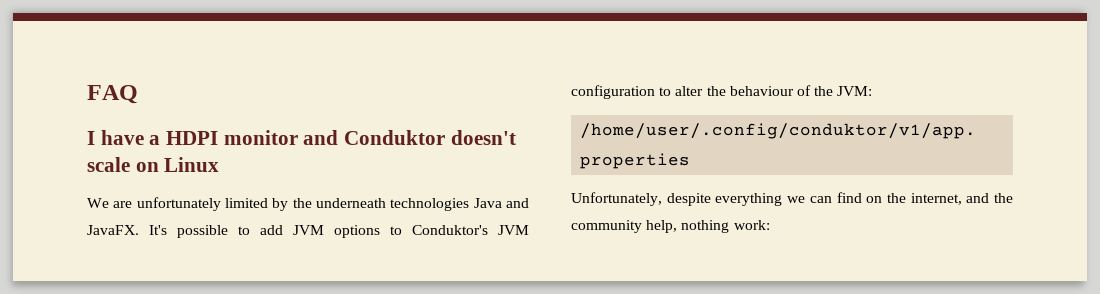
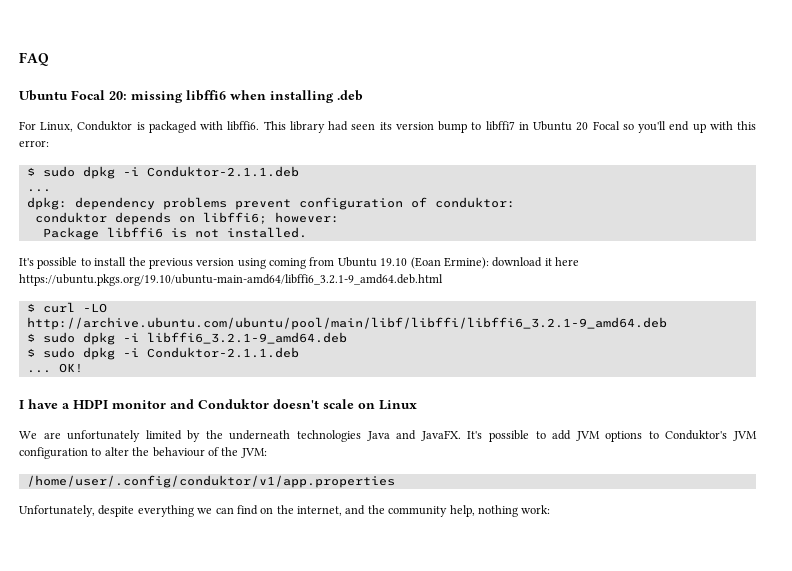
+ Ubuntu Focal 20: missing libffi6 when installing .deb
+ For Linux, Conduktor is packaged with libffi6. This library had seen its version bump to libffi7 in Ubuntu 20 Focal so you'll end up with this error:
+ $ sudo dpkg -i Conduktor-2.1.1.deb
+ ...
+ dpkg: dependency problems prevent configuration of conduktor:
+ conduktor depends on libffi6; however:
+ Package libffi6 is not installed.
+ It's possible to install the previous version using coming from Ubuntu 19.10 (Eoan Ermine): download it here https://ubuntu.pkgs.org/19.10/ubuntu-main-amd64/libffi6_3.2.1-9_amd64.deb.html
+ $ curl -LO http://archive.ubuntu.com/ubuntu/pool/main/libf/libffi/libffi6_3.2.1-9_amd64.deb
+ $ sudo dpkg -i libffi6_3.2.1-9_amd64.deb
+ $ sudo dpkg -i Conduktor-2.1.1.deb
+ ... OK!

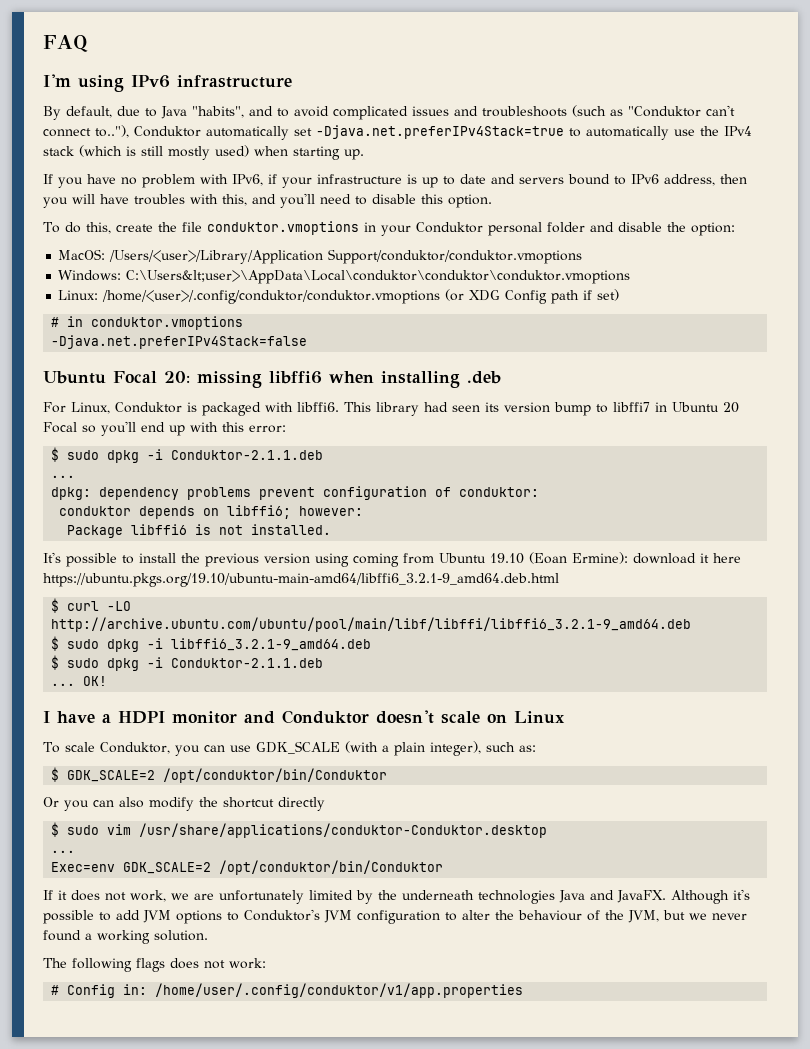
+ I'm using IPv6 infrastructure
+ By default, due to Java "habits", and to avoid complicated issues and troubleshoots (such as "Conduktor can't connect to.."), Conduktor automatically set -Djava.net.preferIPv4Stack=true to automatically use the IPv4 stack (which is still mostly used) when starting up.
+ If you have no problem with IPv6, if your infrastructure is up to date and servers bound to IPv6 address, then you will have troubles with this, and you'll need to disable this option.
+ To do this, create the file conduktor.vmoptions in your Conduktor personal folder and disable the option:
+ MacOS: /Users/<user>/Library/Application Support/conduktor/conduktor.vmoptions
+ Windows: C:\Users&lt;user>\AppData\Local\conduktor\conduktor\conduktor.vmoptions
+ Linux: /home/<user>/.config/conduktor/conduktor.vmoptions (or XDG Config path if set)
+ # in conduktor.vmoptions
+ -Djava.net.preferIPv4Stack=false
- We are unfortunately limited by the underneath technologies Java and JavaFX.
+ To scale Conduktor, you can use GDK_SCALE (with a plain integer), such as:
+ $ GDK_SCALE=2 /opt/conduktor/bin/Conduktor
+ Or you can also modify the shortcut directly
+ $ sudo vim /usr/share/applications/conduktor-Conduktor.desktop
+ ...
+ Exec=env GDK_SCALE=2 /opt/conduktor/bin/Conduktor
+ If it does not work, we are unfortunately limited by the underneath technologies Java and JavaFX.
- It's possible to add JVM options to Conduktor's JVM configuration to alter the behaviour of the JVM:
- /home/user/.config/conduktor/v1/app.properties
- Unfortunately, despite everything we can find on the internet, and the community help, nothing work:
+ Although it's possible to add JVM options to Conduktor's JVM configuration to alter the behaviour of the JVM, but we never found a working solution.
+ The following flags does not work:
+ # Config in: /home/user/.config/conduktor/v1/app.properties

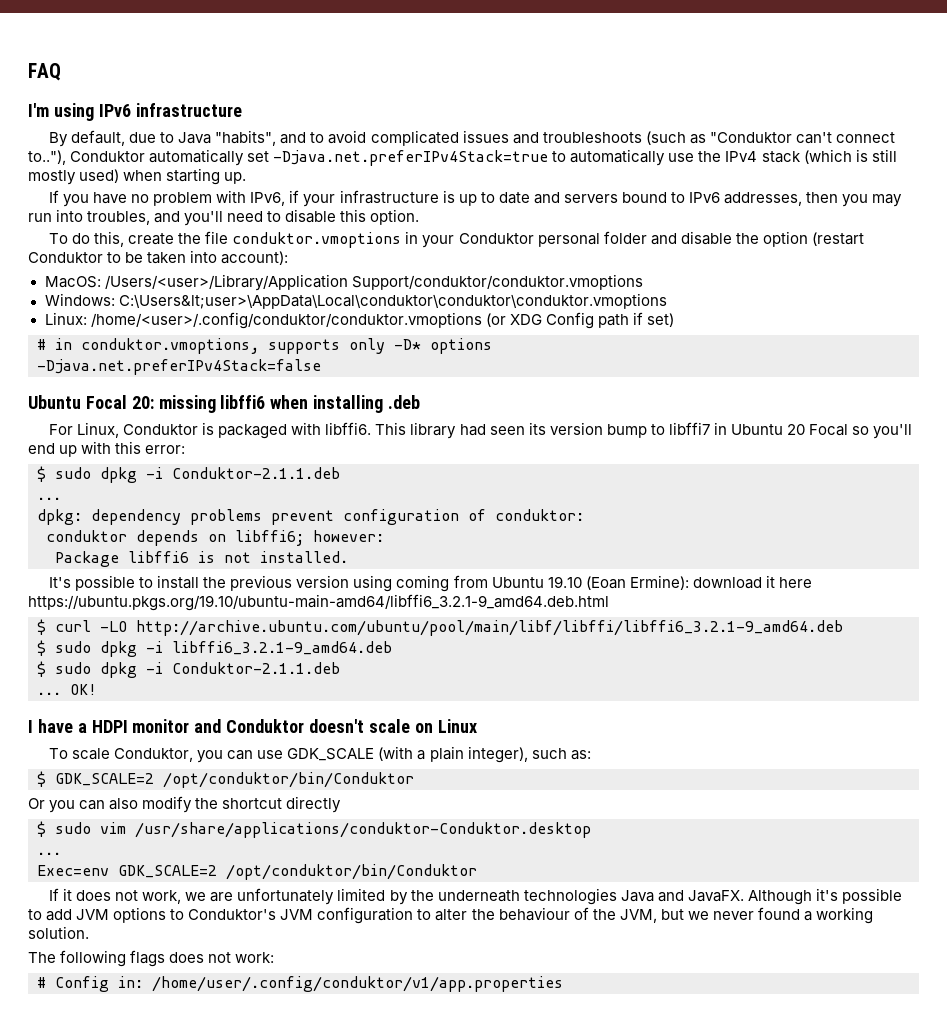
- If you have no problem with IPv6, if your infrastructure is up to date and servers bound to IPv6 address, then you will have troubles with this, and you'll need to disable this option.
+ If you have no problem with IPv6, if your infrastructure is up to date and servers bound to IPv6 addresses, then you may run into troubles, and you'll need to disable this option.
- To do this, create the file conduktor.vmoptions in your Conduktor personal folder and disable the option:
+ To do this, create the file conduktor.vmoptions in your Conduktor personal folder and disable the option (restart Conduktor to be taken into account):
- # in conduktor.vmoptions
+ # in conduktor.vmoptions, supports only -D* options

